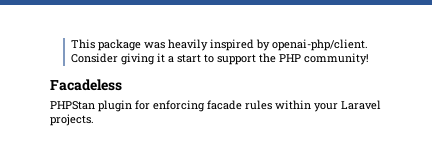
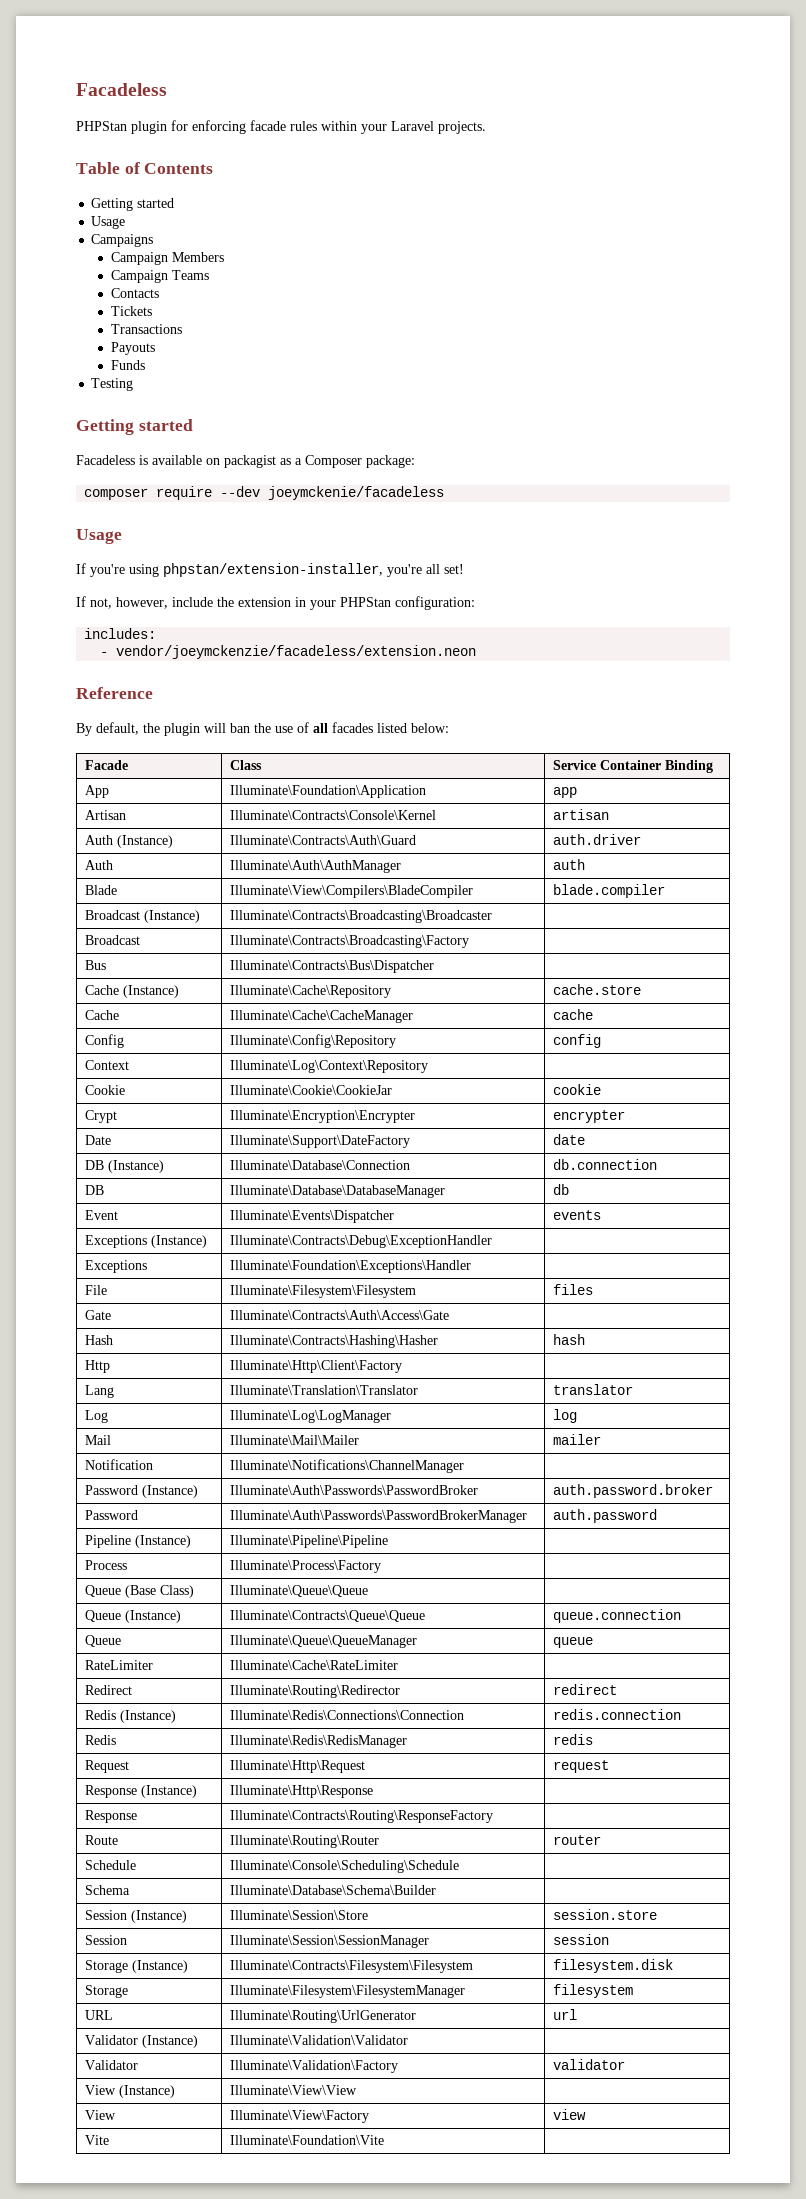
- This package was heavily inspired by openai-php/client. Consider giving it a start to support the PHP community!
+ Table of Contents
+ Getting started
+ Usage
+ Campaigns
+ Campaign Members
+ Campaign Teams
+ Contacts
+ Tickets
+ Transactions
+ Payouts
+ Funds
+ Testing
+ Getting started
+ Facadeless is available on packagist as a Composer package:
+ composer require --dev joeymckenie/facadeless
+ Usage
+ If you're using phpstan/extension-installer, you're all set!
+ If not, however, include the extension in your PHPStan configuration:
+ includes:
+ - vendor/joeymckenzie/facadeless/extension.neon
+ Reference
+ By default, the plugin will ban the use of all facades listed below:
+ Facade | Class | Service Container Binding
+ App | Illuminate\Foundation\Application | app
+ Artisan | Illuminate\Contracts\Console\Kernel | artisan
+ Auth (Instance) | Illuminate\Contracts\Auth\Guard | auth.driver
+ Auth | Illuminate\Auth\AuthManager | auth
+ Blade | Illuminate\View\Compilers\BladeCompiler | blade.compiler
+ Broadcast (Instance) | Illuminate\Contracts\Broadcasting\Broadcaster |
+ Broadcast | Illuminate\Contracts\Broadcasting\Factory |
+ Bus | Illuminate\Contracts\Bus\Dispatcher |
+ Cache (Instance) | Illuminate\Cache\Repository | cache.store
+ Cache | Illuminate\Cache\CacheManager | cache
+ Config | Illuminate\Config\Repository | config
+ Context | Illuminate\Log\Context\Repository |
+ Cookie | Illuminate\Cookie\CookieJar | cookie
+ Crypt | Illuminate\Encryption\Encrypter | encrypter
+ Date | Illuminate\Support\DateFactory | date
+ DB (Instance) | Illuminate\Database\Connection | db.connection
+ DB | Illuminate\Database\DatabaseManager | db
+ Event | Illuminate\Events\Dispatcher | events
+ Exceptions (Instance) | Illuminate\Contracts\Debug\ExceptionHandler |
+ Exceptions | Illuminate\Foundation\Exceptions\Handler |
+ File | Illuminate\Filesystem\Filesystem | files
+ Gate | Illuminate\Contracts\Auth\Access\Gate |
+ Hash | Illuminate\Contracts\Hashing\Hasher | hash
+ Http | Illuminate\Http\Client\Factory |
+ Lang | Illuminate\Translation\Translator | translator
+ Log | Illuminate\Log\LogManager | log
+ Mail | Illuminate\Mail\Mailer | mailer
+ Notification | Illuminate\Notifications\ChannelManager |
+ Password (Instance) | Illuminate\Auth\Passwords\PasswordBroker | auth.password.broker
+ Password | Illuminate\Auth\Passwords\PasswordBrokerManager | auth.password
+ Pipeline (Instance) | Illuminate\Pipeline\Pipeline |
+ Process | Illuminate\Process\Factory |
+ Queue (Base Class) | Illuminate\Queue\Queue |
+ Queue (Instance) | Illuminate\Contracts\Queue\Queue | queue.connection
+ Queue | Illuminate\Queue\QueueManager | queue
+ RateLimiter | Illuminate\Cache\RateLimiter |
+ Redirect | Illuminate\Routing\Redirector | redirect
+ Redis (Instance) | Illuminate\Redis\Connections\Connection | redis.connection
+ Redis | Illuminate\Redis\RedisManager | redis
+ Request | Illuminate\Http\Request | request
+ Response (Instance) | Illuminate\Http\Response |
+ Response | Illuminate\Contracts\Routing\ResponseFactory |
+ Route | Illuminate\Routing\Router | router
+ Schedule | Illuminate\Console\Scheduling\Schedule |
+ Schema | Illuminate\Database\Schema\Builder |
+ Session (Instance) | Illuminate\Session\Store | session.store
+ Session | Illuminate\Session\SessionManager | session
+ Storage (Instance) | Illuminate\Contracts\Filesystem\Filesystem | filesystem.disk
+ Storage | Illuminate\Filesystem\FilesystemManager | filesystem
+ URL | Illuminate\Routing\UrlGenerator | url
+ Validator (Instance) | Illuminate\Validation\Validator |
+ Validator | Illuminate\Validation\Factory | validator
+ View (Instance) | Illuminate\View\View |
+ View | Illuminate\View\Factory | view
+ Vite | Illuminate\Foundation\Vite |

